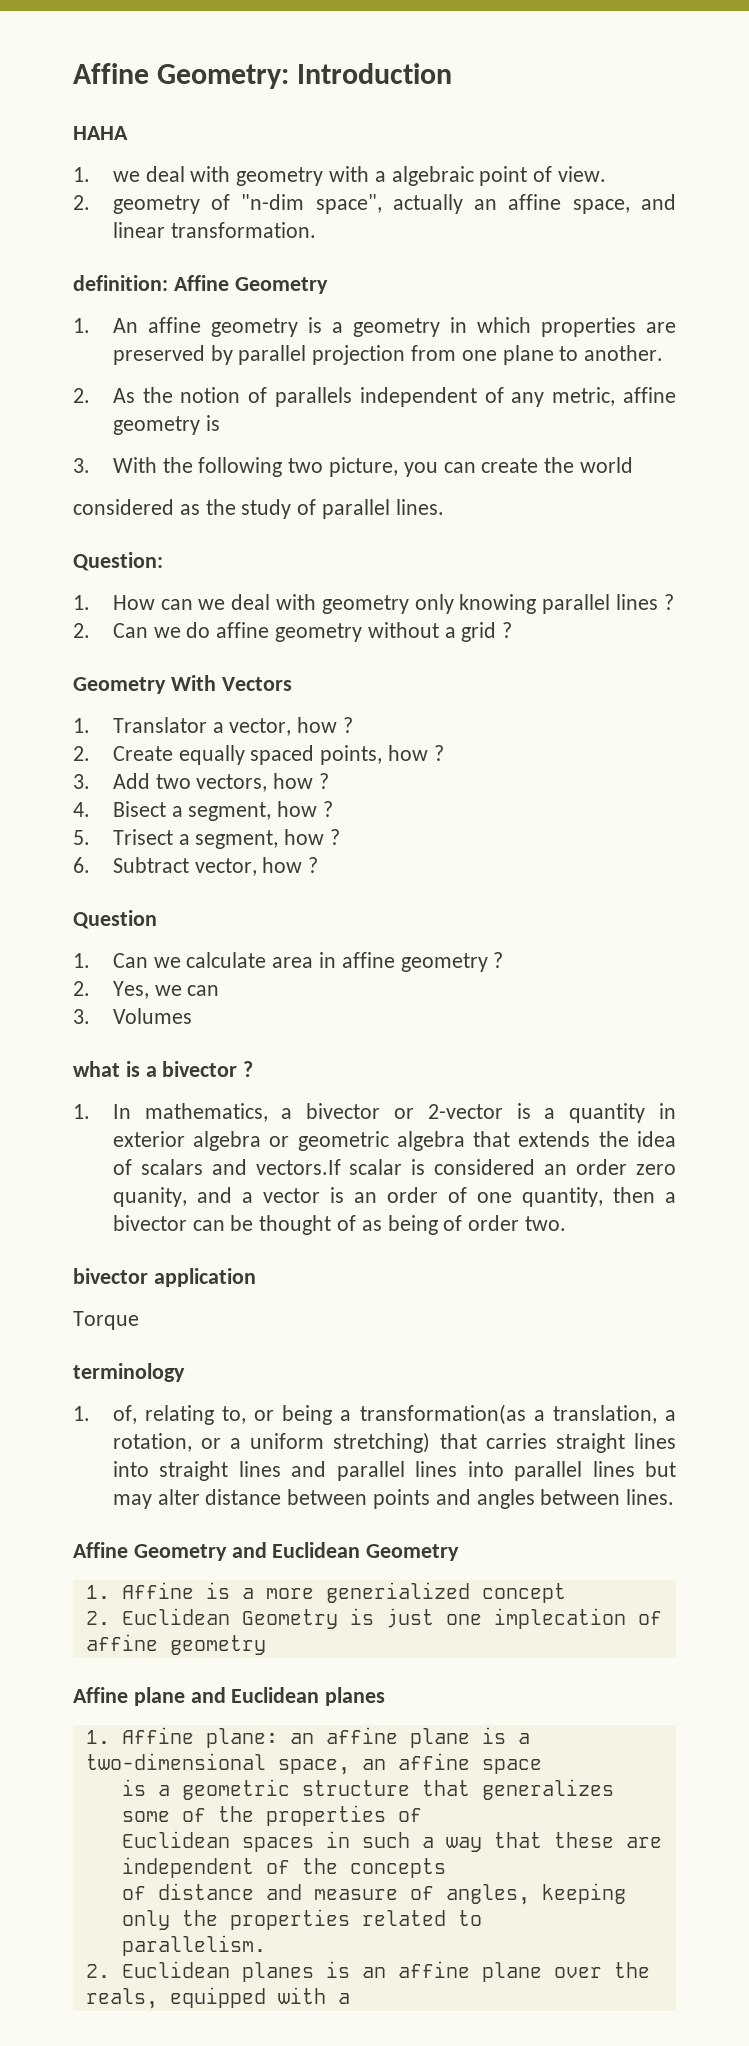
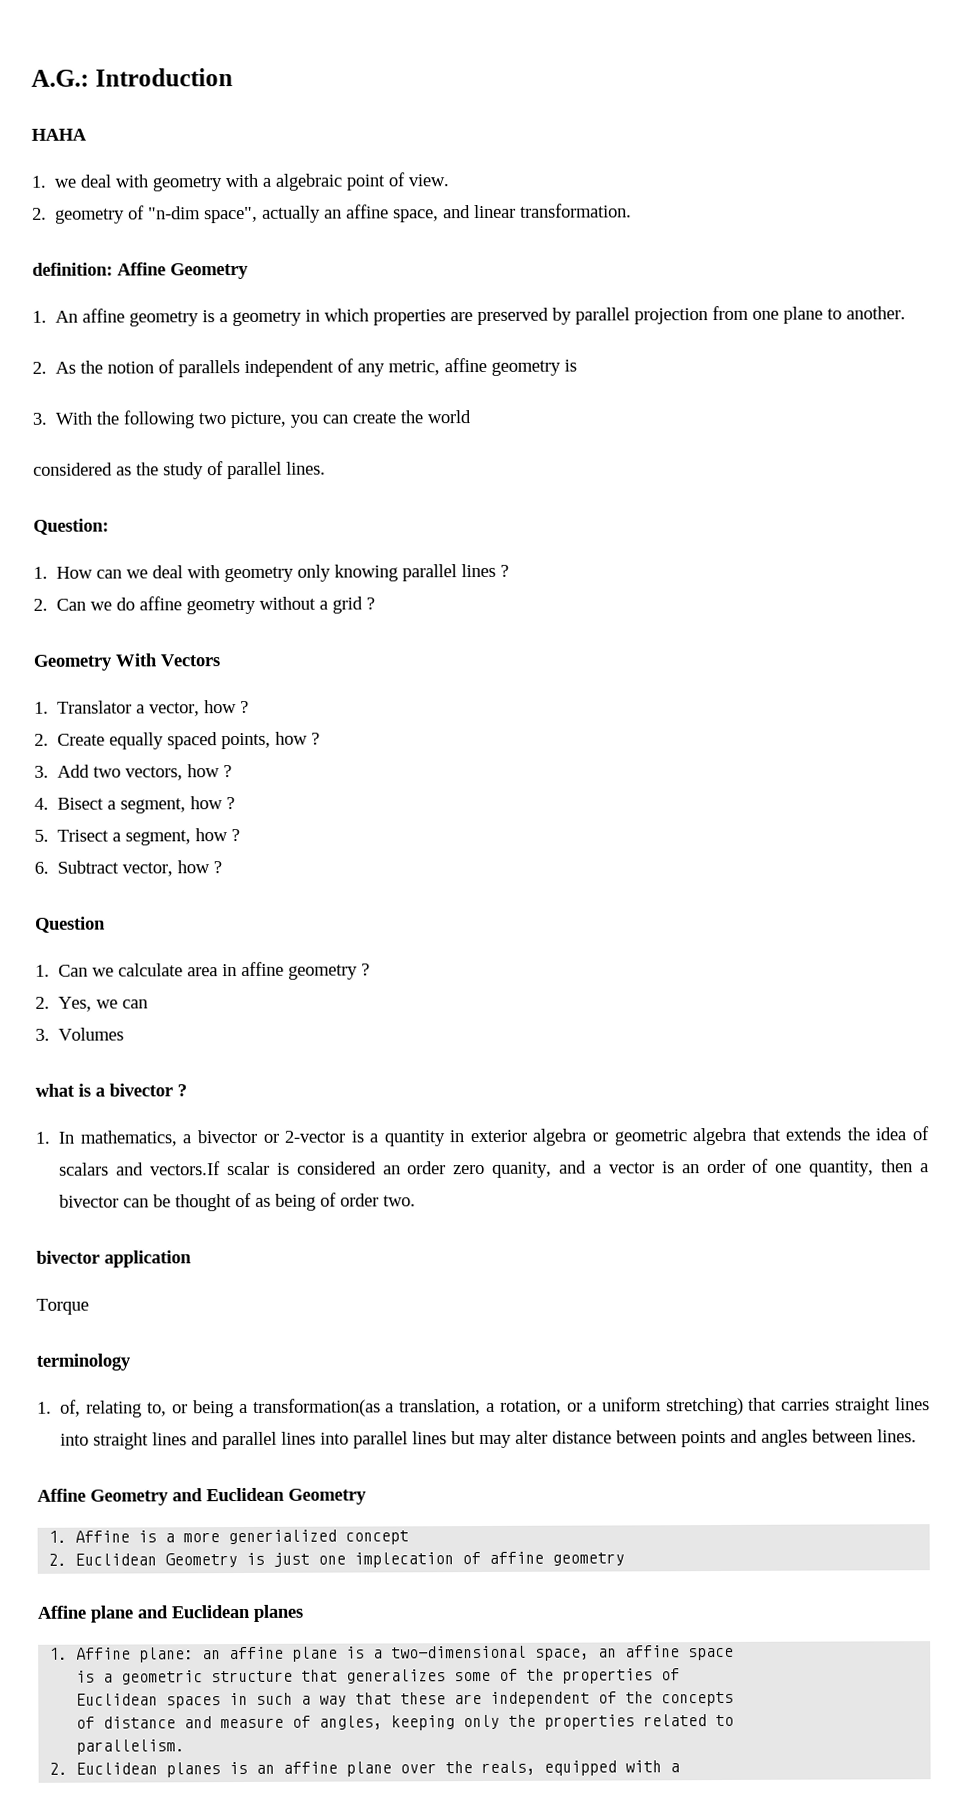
- Affine Geometry: Introduction
+ A.G.: Introduction

